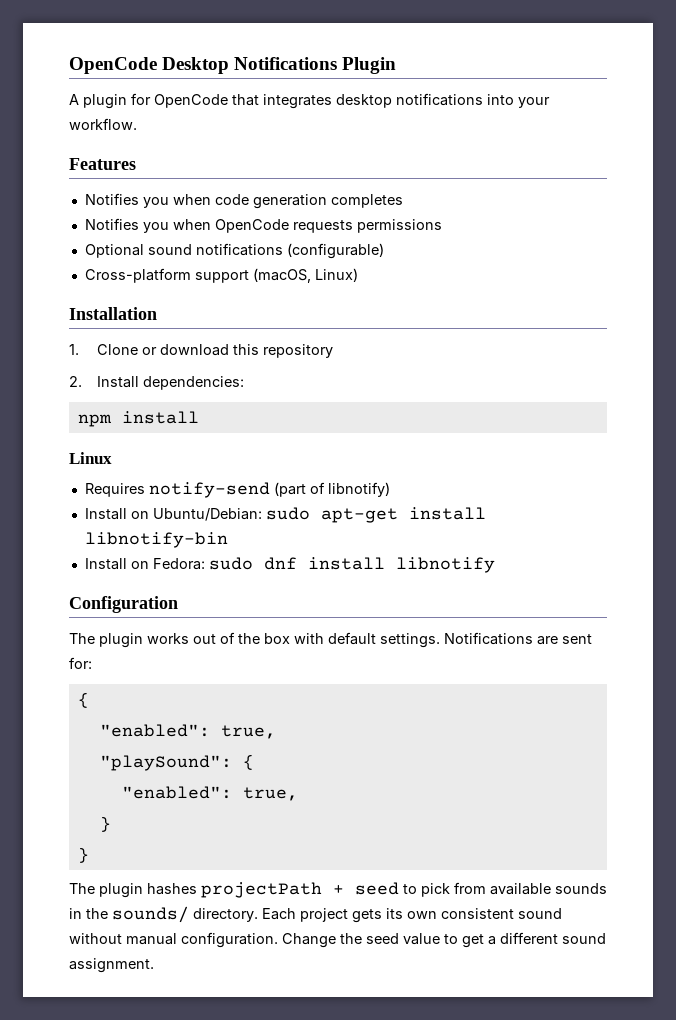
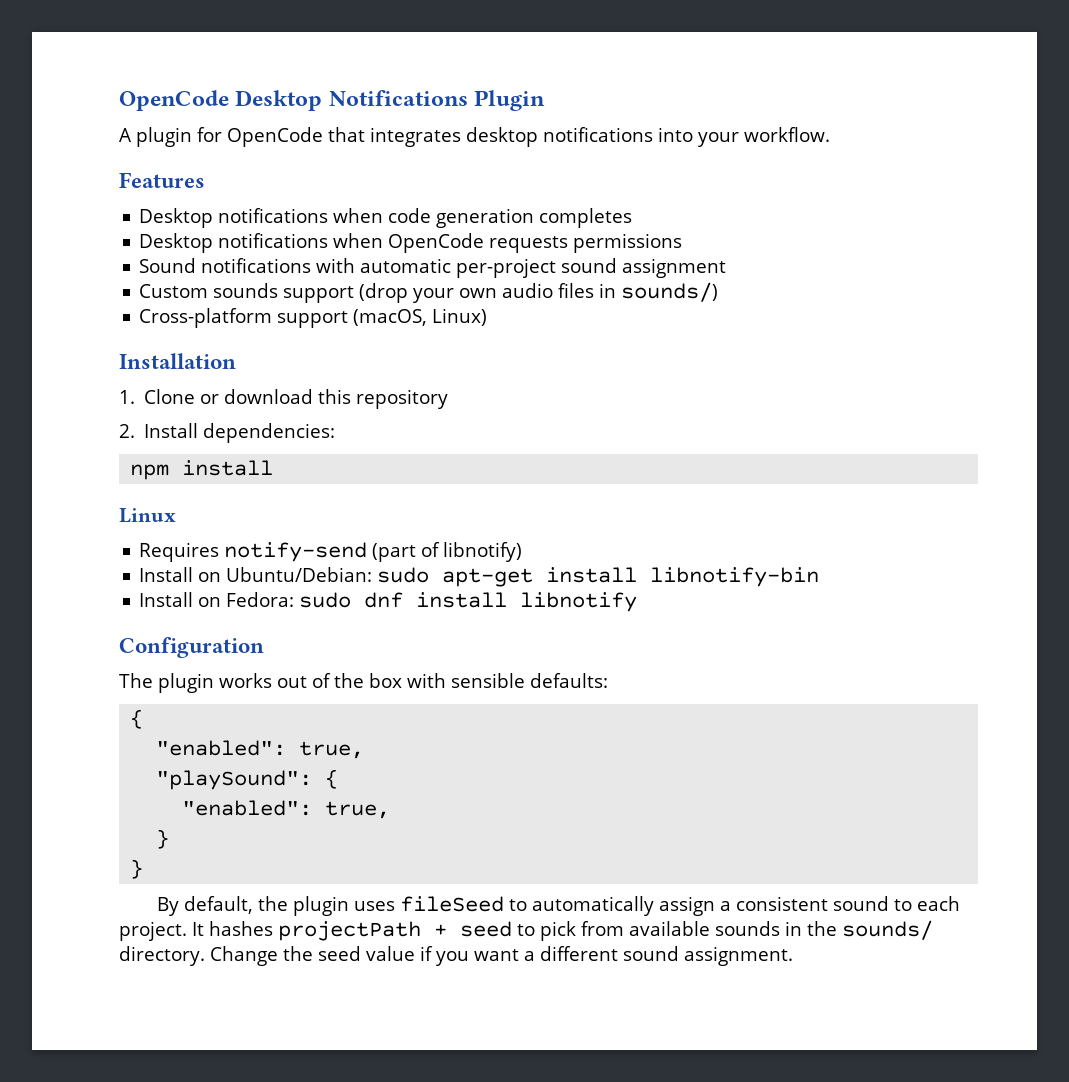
- Notifies you when code generation completes
+ Desktop notifications when code generation completes
- Notifies you when OpenCode requests permissions
+ Desktop notifications when OpenCode requests permissions
- Optional sound notifications (configurable)
+ Sound notifications with automatic per-project sound assignment
+ Custom sounds support (drop your own audio files in sounds/)
- The plugin works out of the box with default settings. Notifications are sent for:
+ The plugin works out of the box with sensible defaults:
- The plugin hashes projectPath + seed to pick from available sounds in the sounds/ directory.
+ By default, the plugin uses fileSeed to automatically assign a consistent sound to each project. It hashes projectPath + seed to pick from available sounds in the sounds/ directory.
- Each project gets its own consistent sound without manual configuration.
- Change the seed value to get a different sound assignment.
+ Change the seed value if you want a different sound assignment.

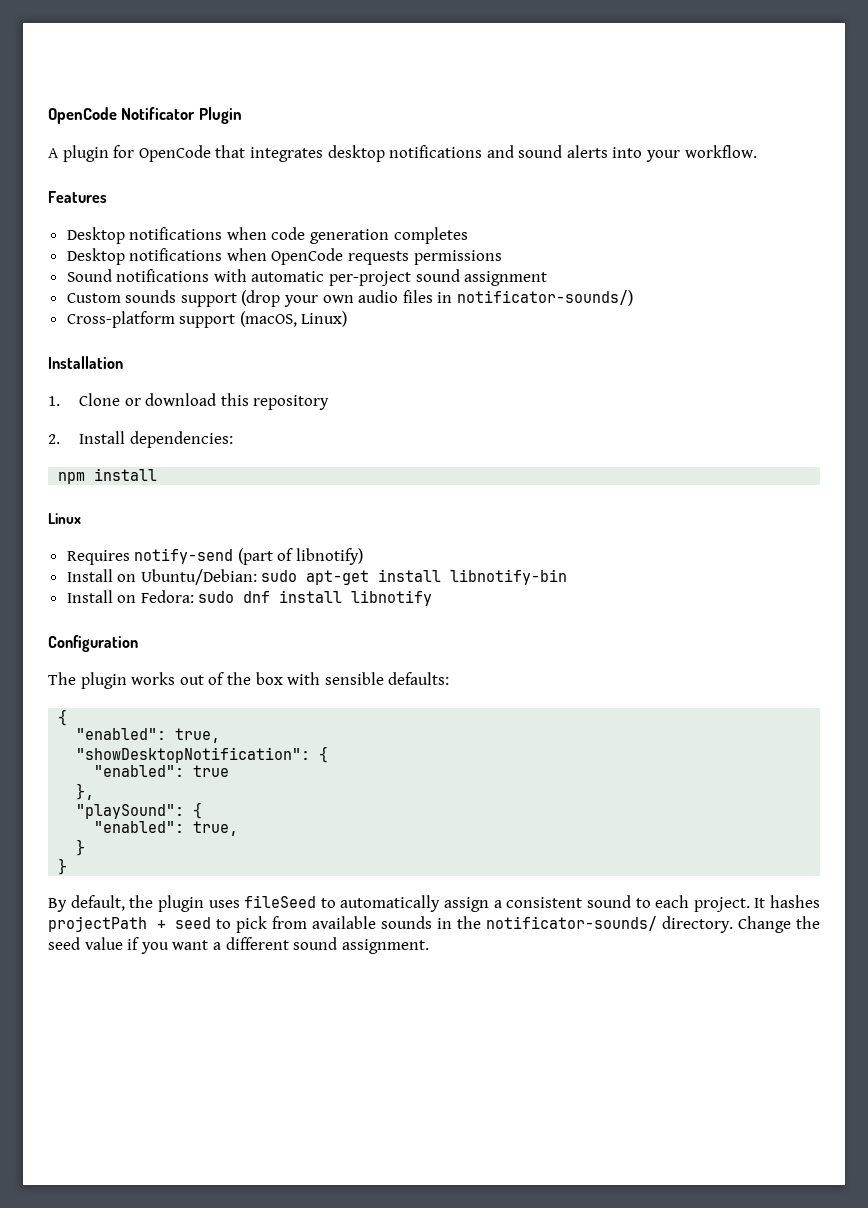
- OpenCode Desktop Notifications Plugin
+ OpenCode Notificator Plugin
- A plugin for OpenCode that integrates desktop notifications into your workflow.
+ A plugin for OpenCode that integrates desktop notifications and sound alerts into your workflow.
- Custom sounds support (drop your own audio files in sounds/)
+ Custom sounds support (drop your own audio files in notificator-sounds/)
+ "showDesktopNotification": {
+ "enabled": true
+ },
- It hashes projectPath + seed to pick from available sounds in the sounds/ directory.
+ It hashes projectPath + seed to pick from available sounds in the notificator-sounds/ directory.

